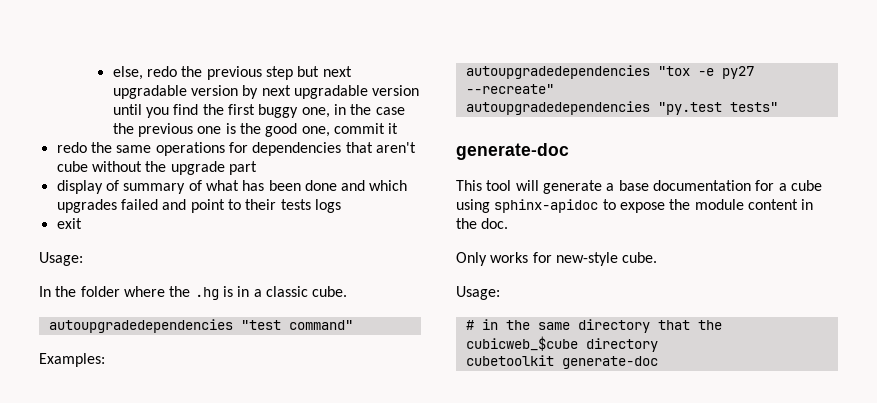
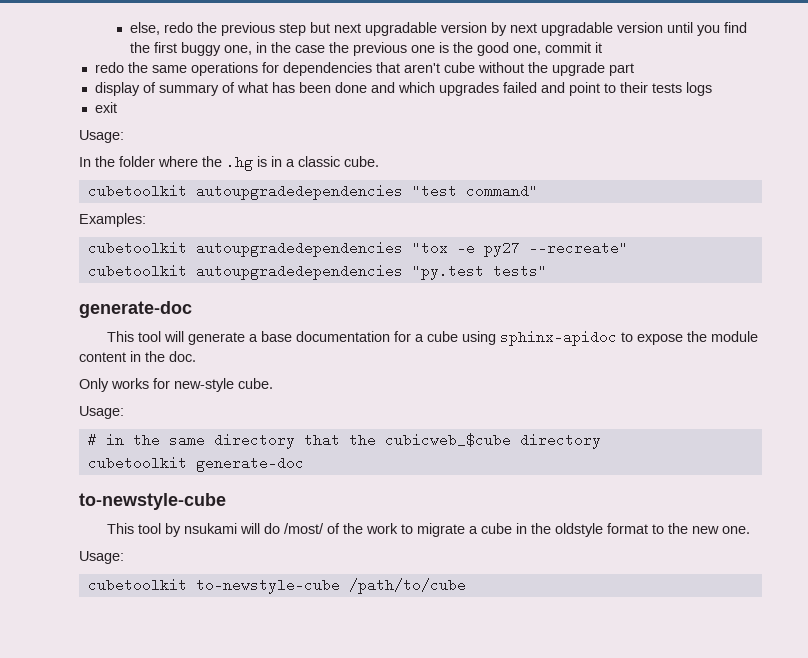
- autoupgradedependencies "test command"
+ cubetoolkit autoupgradedependencies "test command"
- autoupgradedependencies "tox -e py27 --recreate"
+ cubetoolkit autoupgradedependencies "tox -e py27 --recreate"
- autoupgradedependencies "py.test tests"
+ cubetoolkit autoupgradedependencies "py.test tests"
  cubetoolkit generate-doc
+ to-newstyle-cube
+ This tool by nsukami will do /most/ of the work to migrate a cube in the oldstyle format to the new one.
+ Usage:
+ cubetoolkit to-newstyle-cube /path/to/cube

